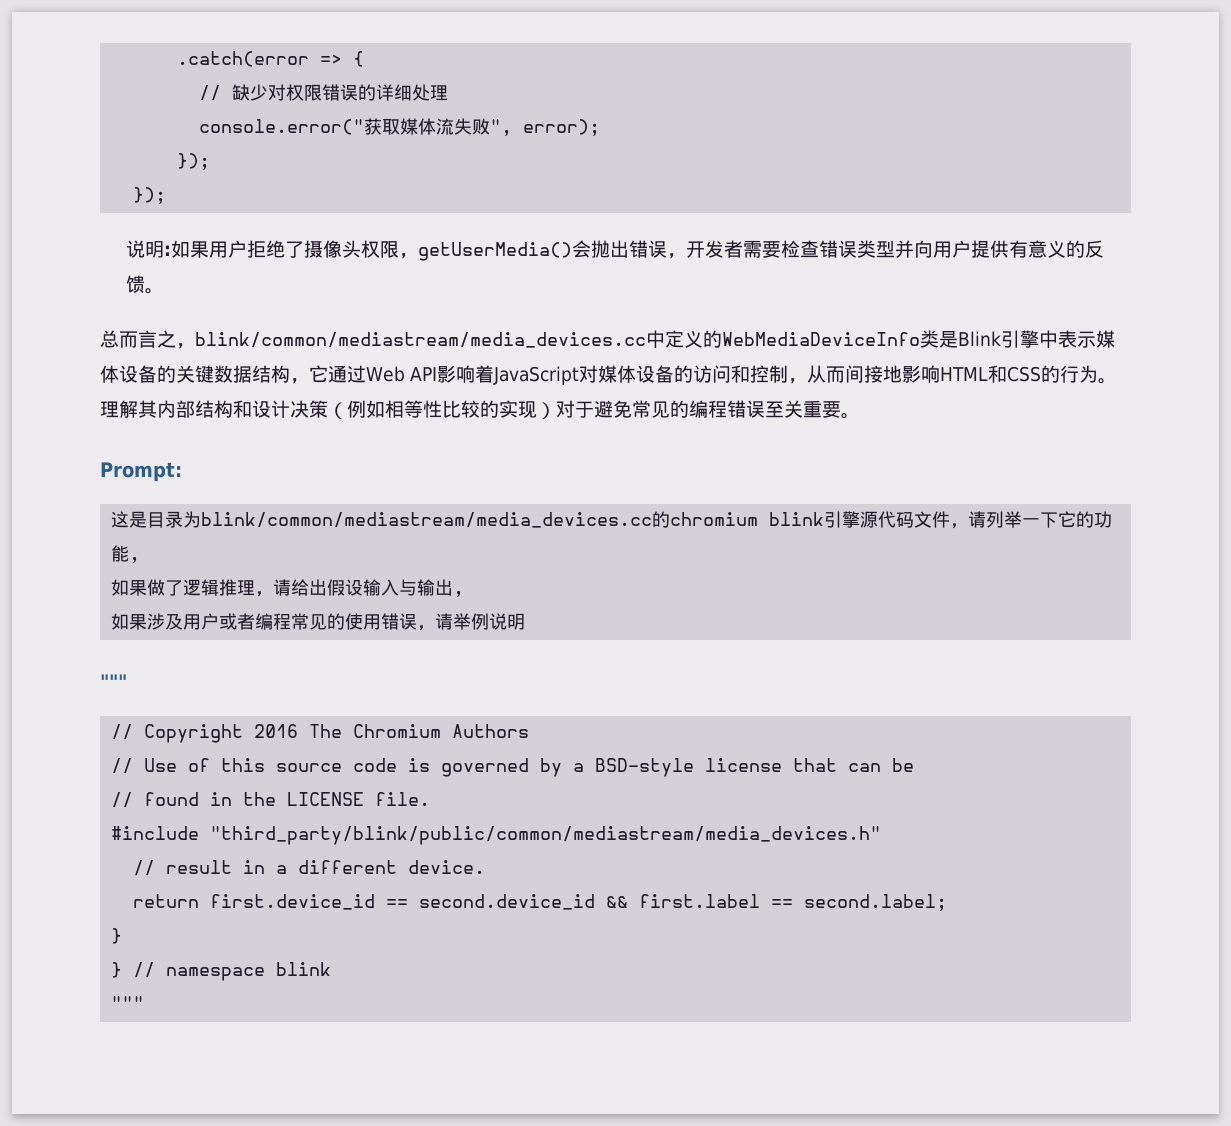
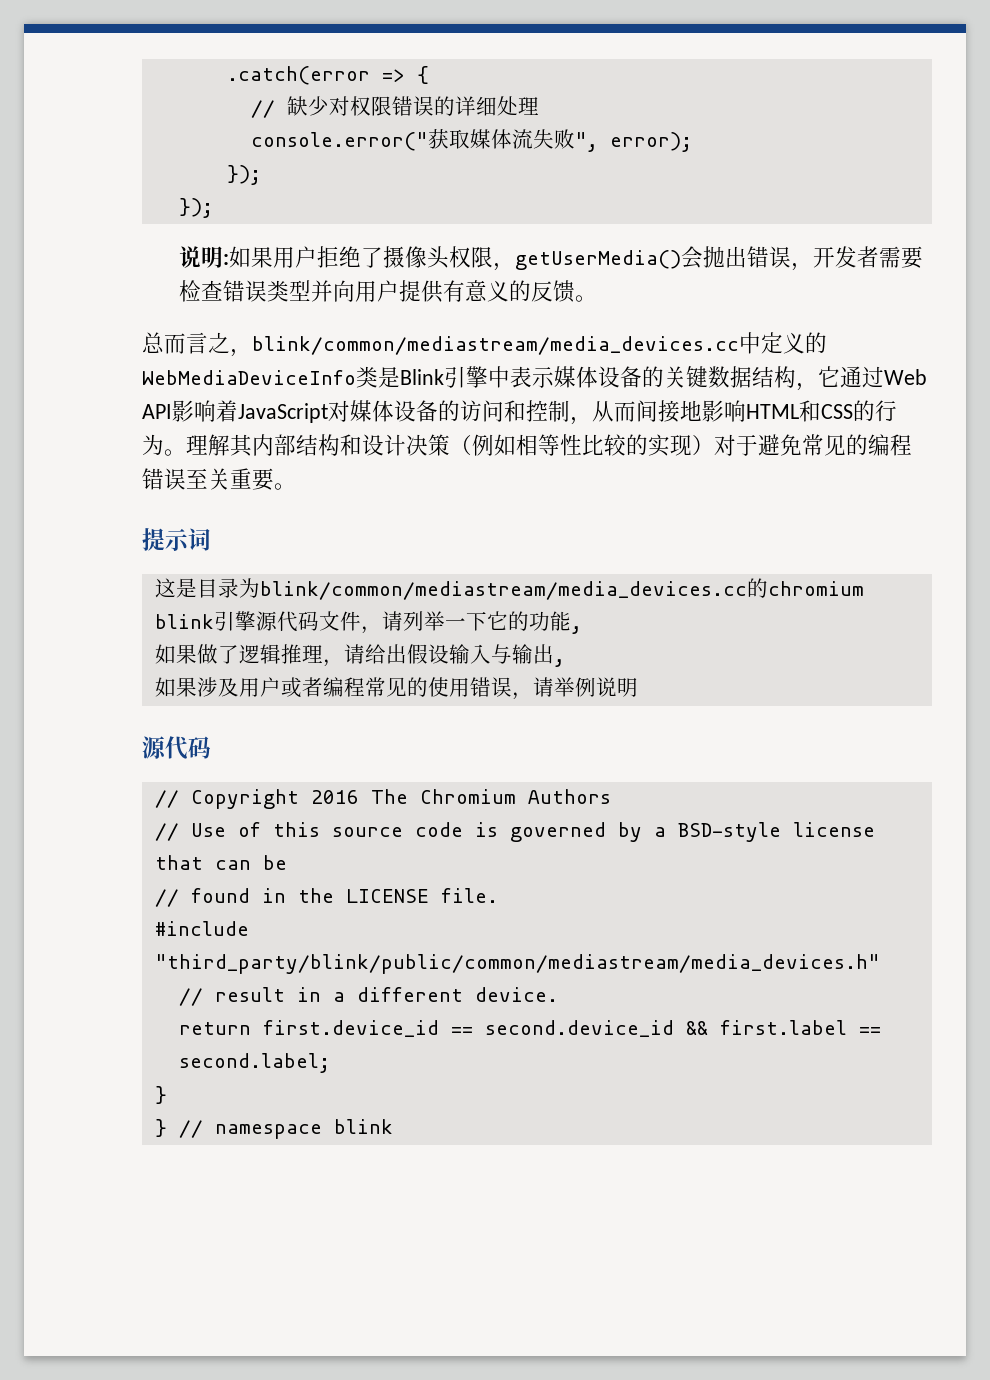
- Prompt:
+ 提示词
  如果涉及用户或者编程常见的使用错误，请举例说明
- """
+ 源代码
  } // namespace blink
- """

